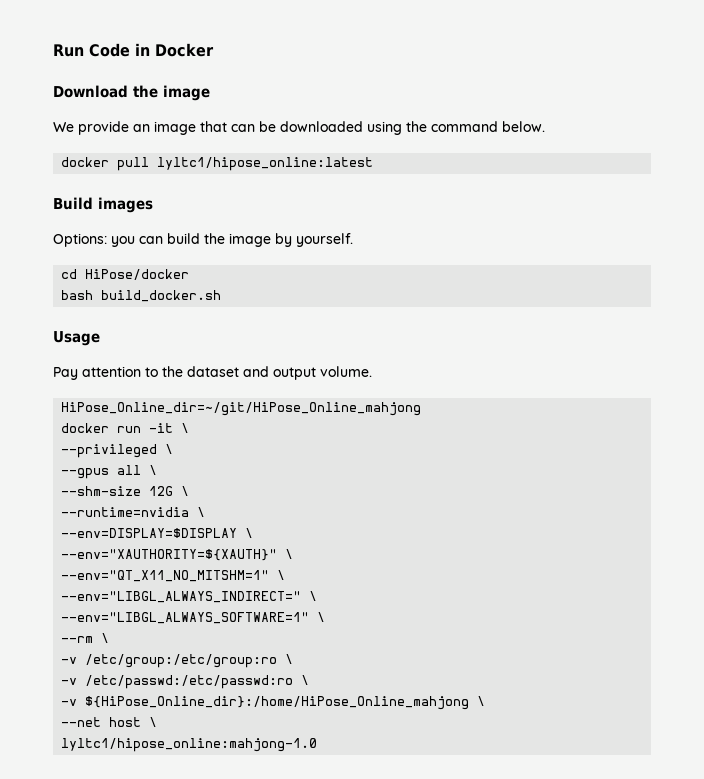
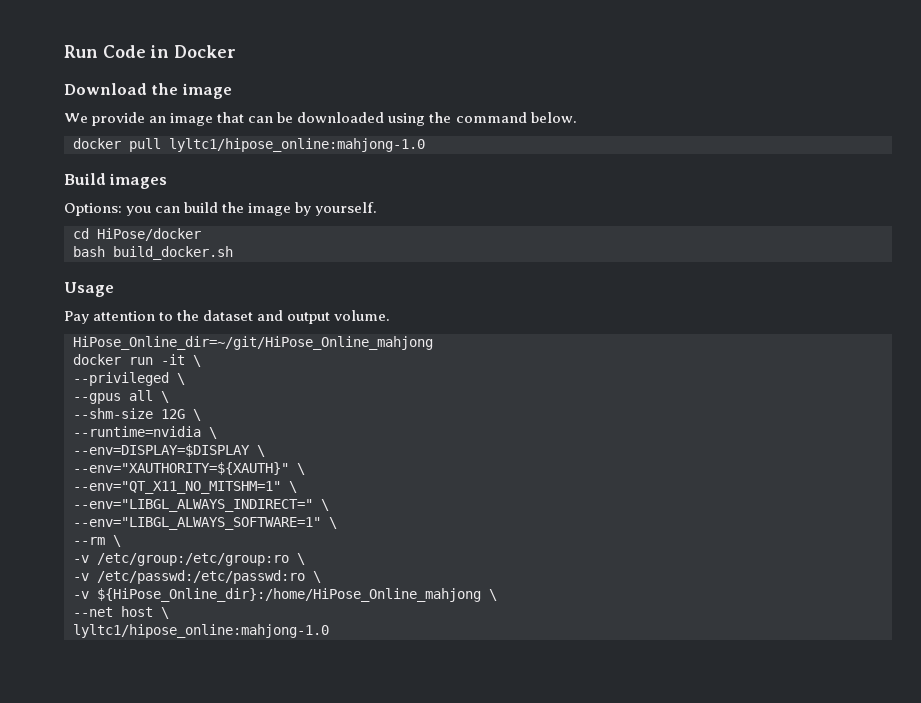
- docker pull lyltc1/hipose_online:latest
+ docker pull lyltc1/hipose_online:mahjong-1.0

